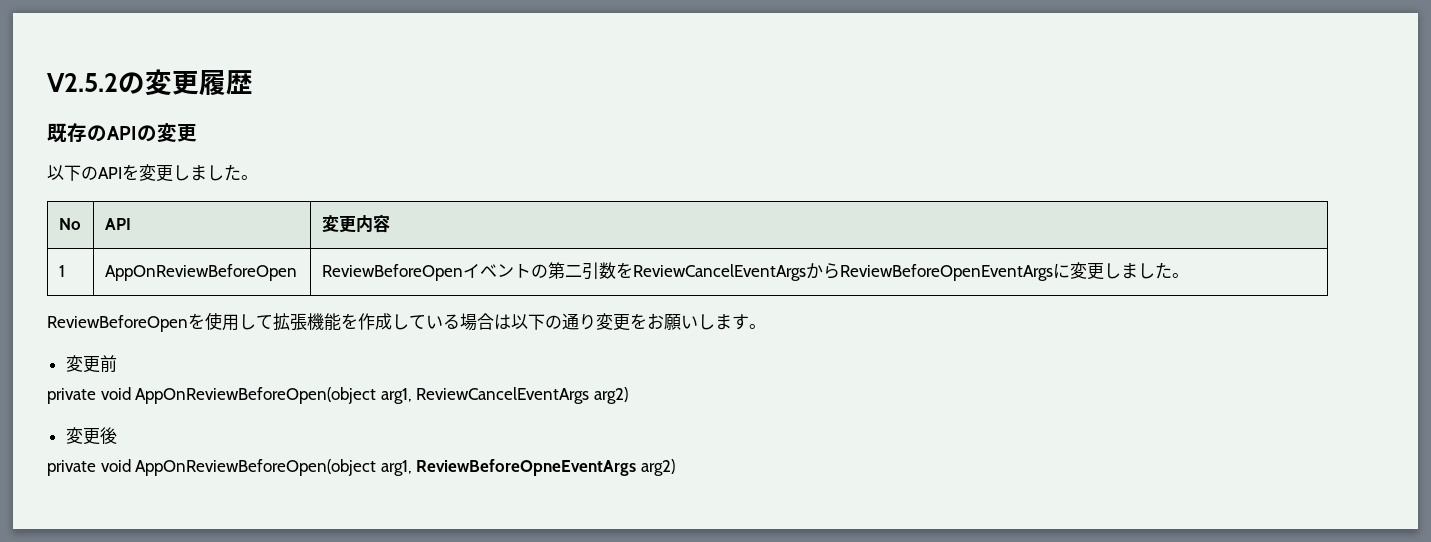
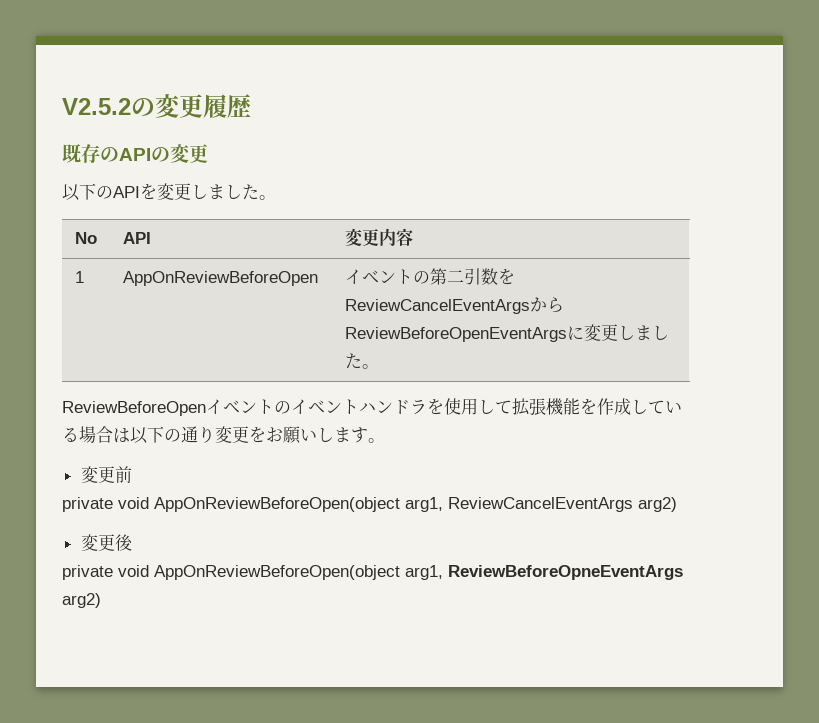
- 1 | AppOnReviewBeforeOpen | ReviewBeforeOpenイベントの第二引数をReviewCancelEventArgsからReviewBeforeOpenEventArgsに変更しました。
+ 1 | AppOnReviewBeforeOpen | イベントの第二引数をReviewCancelEventArgsからReviewBeforeOpenEventArgsに変更しました。
- ReviewBeforeOpenを使用して拡張機能を作成している場合は以下の通り変更をお願いします。
+ ReviewBeforeOpenイベントのイベントハンドラを使用して拡張機能を作成している場合は以下の通り変更をお願いします。

